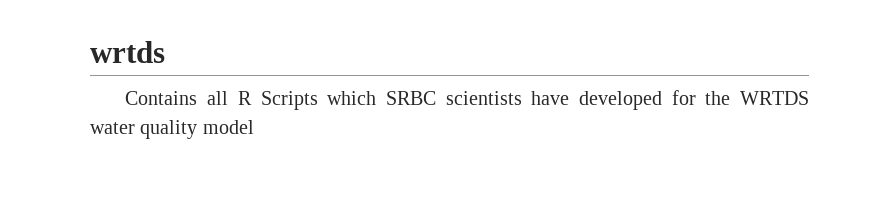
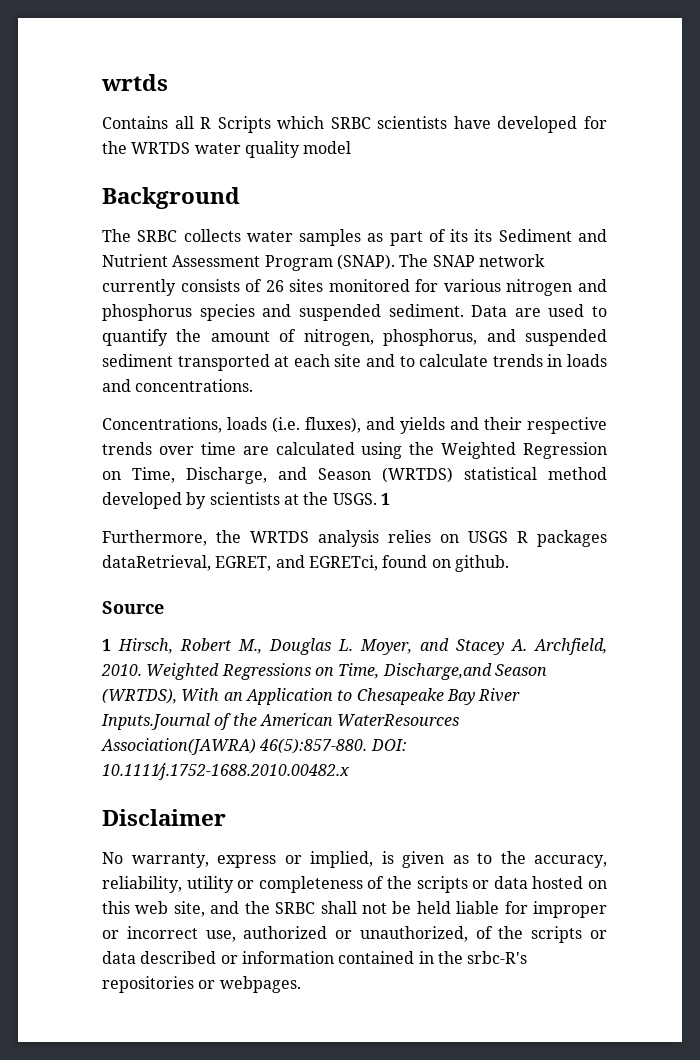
+ Background
+ The SRBC collects water samples as part of its its Sediment and Nutrient Assessment Program (SNAP). The SNAP network currently consists of 26 sites monitored for various nitrogen and phosphorus species and suspended sediment. Data are used to quantify the amount of nitrogen, phosphorus, and suspended sediment transported at each site and to calculate trends in loads and concentrations.
+ Concentrations, loads (i.e. fluxes), and yields and their respective trends over time are calculated using the Weighted Regression on Time, Discharge, and Season (WRTDS) statistical method developed by scientists at the USGS. 1
+ Furthermore, the WRTDS analysis relies on USGS R packages dataRetrieval, EGRET, and EGRETci, found on github.
+ Source
+ 1 Hirsch, Robert M., Douglas L. Moyer, and Stacey A. Archfield, 2010. Weighted Regressions on Time, Discharge,and Season (WRTDS), With an Application to Chesapeake Bay River Inputs.Journal of the American WaterResources Association(JAWRA) 46(5):857-880. DOI: 10.1111⁄j.1752-1688.2010.00482.x
+ Disclaimer
+ No warranty, express or implied, is given as to the accuracy, reliability, utility or completeness of the scripts or data hosted on this web site, and the SRBC shall not be held liable for improper or incorrect use, authorized or unauthorized, of the scripts or data described or information contained in the srbc-R's repositories or webpages.

